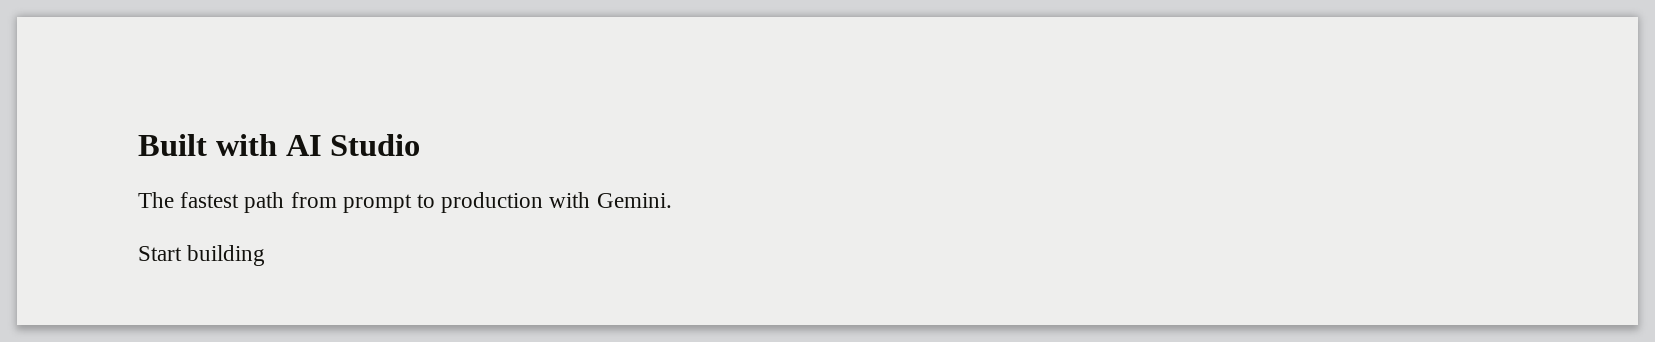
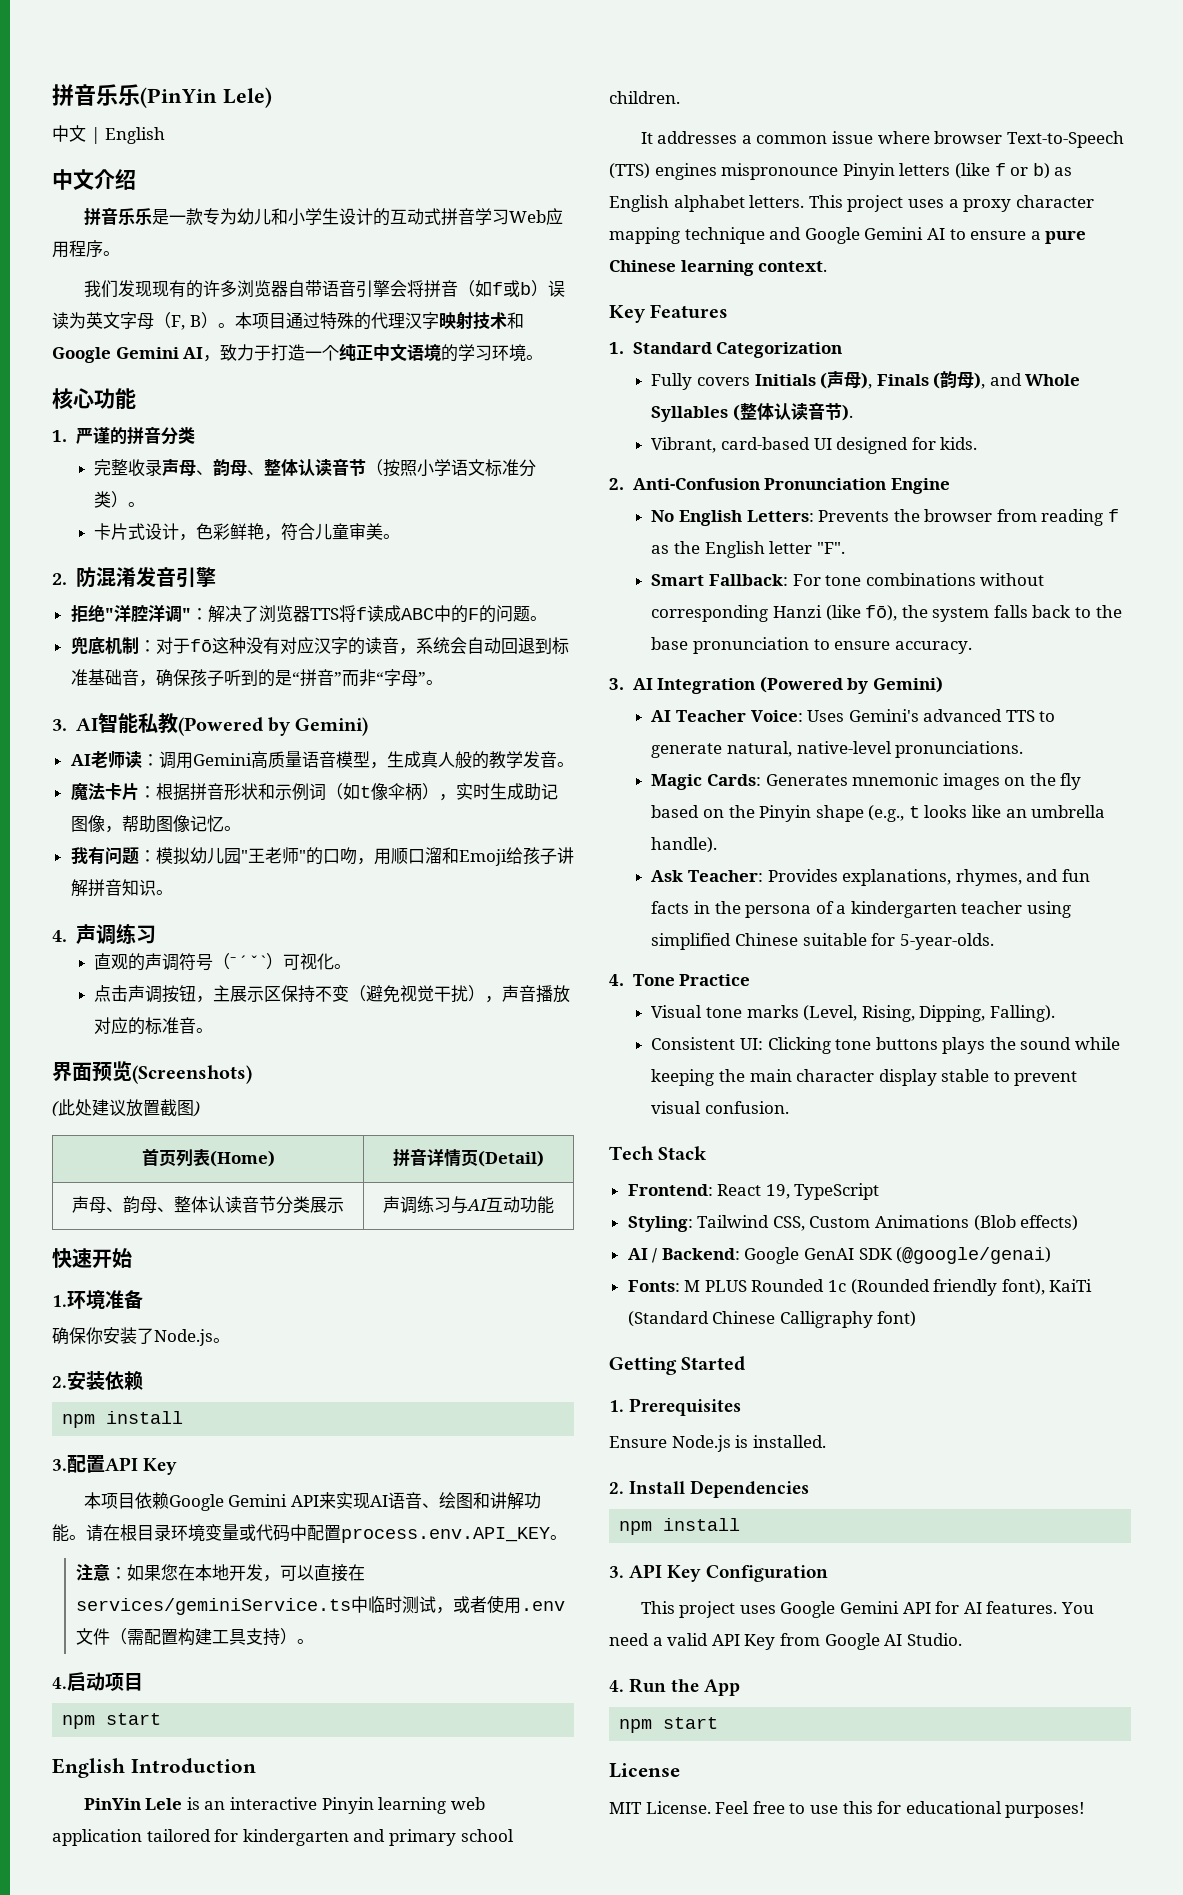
- Built with AI Studio
- The fastest path from prompt to production with Gemini.
- Start building
+ 拼音乐乐(PinYin Lele)
+ 中文 | English
+ 中文介绍
+ 拼音乐乐是一款专为幼儿和小学生设计的互动式拼音学习Web应用程序。
+ 我们发现现有的许多浏览器自带语音引擎会将拼音（如f或b）误读为英文字母（F, B）。本项目通过特殊的代理汉字映射技术和Google Gemini AI，致力于打造一个纯正中文语境的学习环境。
+ 核心功能
+ 1.严谨的拼音分类
+ 完整收录声母、韵母、整体认读音节（按照小学语文标准分类）。
+ 卡片式设计，色彩鲜艳，符合儿童审美。
+ 2.防混淆发音引擎
+ 拒绝"洋腔洋调"：解决了浏览器TTS将f读成ABC中的F的问题。
+ 兜底机制：对于fō这种没有对应汉字的读音，系统会自动回退到标准基础音，确保孩子听到的是“拼音”而非“字母”。
+ 3. AI智能私教(Powered by Gemini)
+ AI老师读：调用Gemini高质量语音模型，生成真人般的教学发音。
+ 魔法卡片：根据拼音形状和示例词（如t像伞柄），实时生成助记图像，帮助图像记忆。
+ 我有问题：模拟幼儿园"王老师"的口吻，用顺口溜和Emoji给孩子讲解拼音知识。
+ 4.声调练习
+ 直观的声调符号（ˉ ˊ ˇ ˋ）可视化。
+ 点击声调按钮，主展示区保持不变（避免视觉干扰），声音播放对应的标准音。
+ 界面预览(Screenshots)
+ (此处建议放置截图)
+ 首页列表(Home) | 拼音详情页(Detail)
+ 声母、韵母、整体认读音节分类展示 | 声调练习与AI互动功能
+ 快速开始
+ 1.环境准备
+ 确保你安装了Node.js。
+ 2.安装依赖
+ npm install
+ 3.配置API Key
+ 本项目依赖Google Gemini API来实现AI语音、绘图和讲解功能。请在根目录环境变量或代码中配置process.env.API_KEY。
+ 注意：如果您在本地开发，可以直接在services/geminiService.ts中临时测试，或者使用.env文件（需配置构建工具支持）。
+ 4.启动项目
+ npm start
+ English Introduction
+ PinYin Lele is an interactive Pinyin learning web application tailored for kindergarten and primary school children.
+ It addresses a common issue where browser Text-to-Speech (TTS) engines mispronounce Pinyin letters (like f or b) as English alphabet letters. This project uses a proxy character mapping technique and Google Gemini AI to ensure a pure Chinese learning context.
+ Key Features
+ 1. Standard Categorization
+ Fully covers Initials (声母), Finals (韵母), and Whole Syllables (整体认读音节).
+ Vibrant, card-based UI designed for kids.
+ 2. Anti-Confusion Pronunciation Engine
+ No English Letters: Prevents the browser from reading f as the English letter "F".
+ Smart Fallback: For tone combinations without corresponding Hanzi (like fō), the system falls back to the base pronunciation to ensure accuracy.
+ 3. AI Integration (Powered by Gemini)
+ AI Teacher Voice: Uses Gemini's advanced TTS to generate natural, native-level pronunciations.
+ Magic Cards: Generates mnemonic images on the fly based on the Pinyin shape (e.g., t looks like an umbrella handle).
+ Ask Teacher: Provides explanations, rhymes, and fun facts in the persona of a kindergarten teacher using simplified Chinese suitable for 5-year-olds.
+ 4. Tone Practice
+ Visual tone marks (Level, Rising, Dipping, Falling).
+ Consistent UI: Clicking tone buttons plays the sound while keeping the main character display stable to prevent visual confusion.
+ Tech Stack
+ Frontend: React 19, TypeScript
+ Styling: Tailwind CSS, Custom Animations (Blob effects)
+ AI / Backend: Google GenAI SDK (@google/genai)
+ Fonts: M PLUS Rounded 1c (Rounded friendly font), KaiTi (Standard Chinese Calligraphy font)
+ Getting Started
+ 1. Prerequisites
+ Ensure Node.js is installed.
+ 2. Install Dependencies
+ npm install
+ 3. API Key Configuration
+ This project uses Google Gemini API for AI features. You need a valid API Key from Google AI Studio.
+ 4. Run the App
+ npm start
+ License
+ MIT License. Feel free to use this for educational purposes!

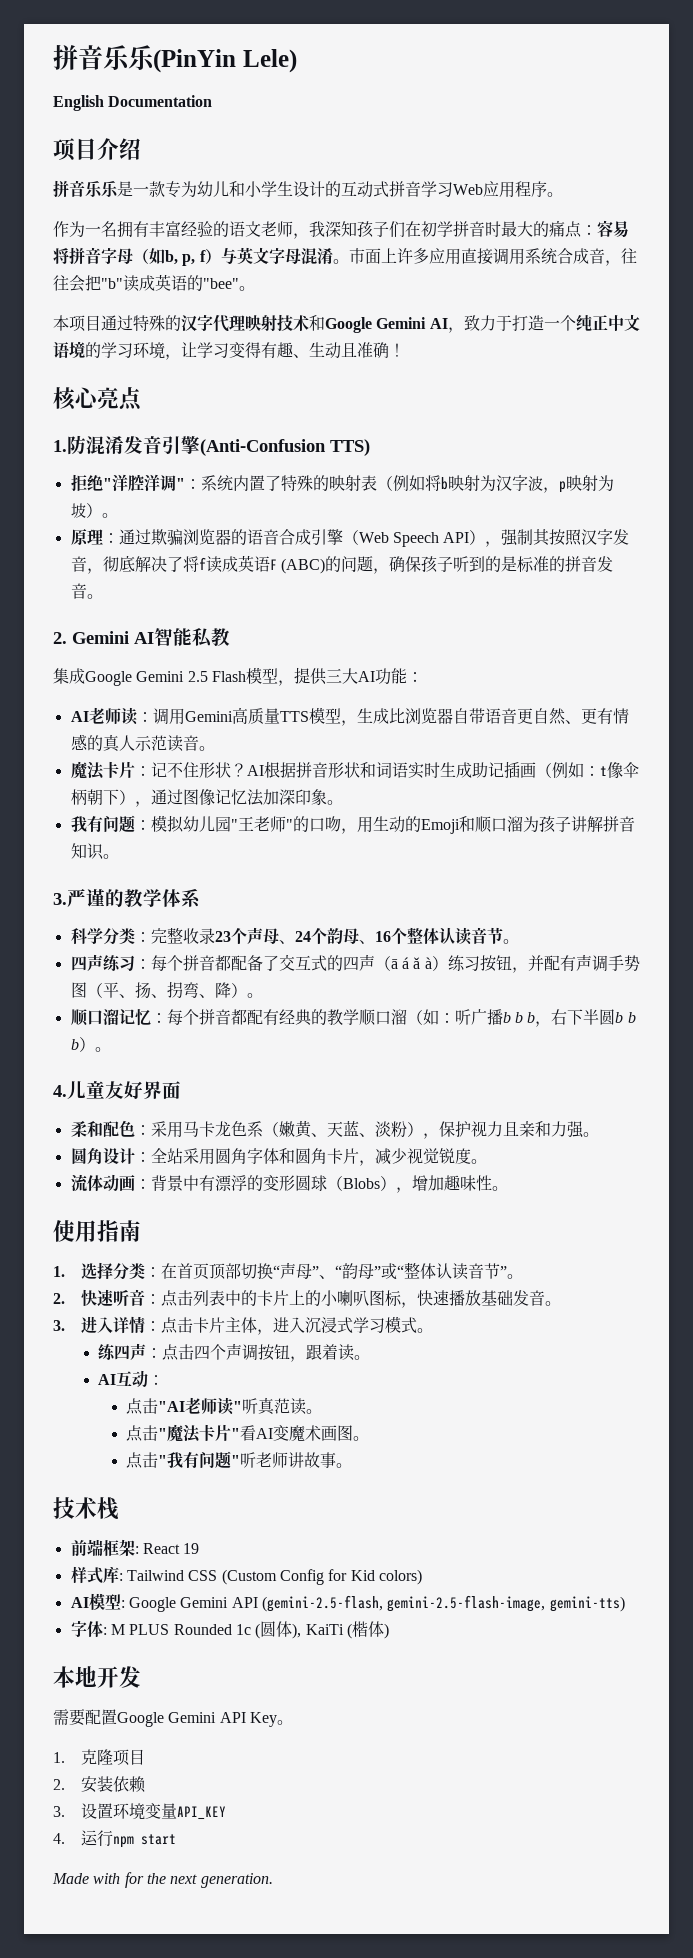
- 中文 | English
- 中文介绍
+ English Documentation
+ 项目介绍
- 我们发现现有的许多浏览器自带语音引擎会将拼音（如f或b）误读为英文字母（F, B）。本项目通过特殊的代理汉字映射技术和Google Gemini AI，致力于打造一个纯正中文语境的学习环境。
+ 作为一名拥有丰富经验的语文老师，我深知孩子们在初学拼音时最大的痛点：容易将拼音字母（如b, p, f）与英文字母混淆。市面上许多应用直接调用系统合成音，往往会把"b"读成英语的"bee"。
+ 本项目通过特殊的汉字代理映射技术和Google Gemini AI，致力于打造一个纯正中文语境的学习环境，让学习变得有趣、生动且准确！
- 核心功能
- 1.严谨的拼音分类
- 完整收录声母、韵母、整体认读音节（按照小学语文标准分类）。
- 卡片式设计，色彩鲜艳，符合儿童审美。
- 2.防混淆发音引擎
+ 核心亮点
+ 1.防混淆发音引擎(Anti-Confusion TTS)
- 拒绝"洋腔洋调"：解决了浏览器TTS将f读成ABC中的F的问题。
- 兜底机制：对于fō这种没有对应汉字的读音，系统会自动回退到标准基础音，确保孩子听到的是“拼音”而非“字母”。
- 3. AI智能私教(Powered by Gemini)
+ 拒绝"洋腔洋调"：系统内置了特殊的映射表（例如将b映射为汉字波，p映射为坡）。
+ 原理：通过欺骗浏览器的语音合成引擎（Web Speech API），强制其按照汉字发音，彻底解决了将f读成英语F (ABC)的问题，确保孩子听到的是标准的拼音发音。
+ 2. Gemini AI智能私教
+ 集成Google Gemini 2.5 Flash模型，提供三大AI功能：
- AI老师读：调用Gemini高质量语音模型，生成真人般的教学发音。
- 魔法卡片：根据拼音形状和示例词（如t像伞柄），实时生成助记图像，帮助图像记忆。
+ AI老师读：调用Gemini高质量TTS模型，生成比浏览器自带语音更自然、更有情感的真人示范读音。
+ 魔法卡片：记不住形状？AI根据拼音形状和词语实时生成助记插画（例如：t像伞柄朝下），通过图像记忆法加深印象。
- 我有问题：模拟幼儿园"王老师"的口吻，用顺口溜和Emoji给孩子讲解拼音知识。
+ 我有问题：模拟幼儿园"王老师"的口吻，用生动的Emoji和顺口溜为孩子讲解拼音知识。
- 4.声调练习
- 直观的声调符号（ˉ ˊ ˇ ˋ）可视化。
- 点击声调按钮，主展示区保持不变（避免视觉干扰），声音播放对应的标准音。
- 界面预览(Screenshots)
- (此处建议放置截图)
- 首页列表(Home) | 拼音详情页(Detail)
- 声母、韵母、整体认读音节分类展示 | 声调练习与AI互动功能
- 快速开始
- 1.环境准备
- 确保你安装了Node.js。
+ 3.严谨的教学体系
+ 科学分类：完整收录23个声母、24个韵母、16个整体认读音节。
+ 四声练习：每个拼音都配备了交互式的四声（ā á ǎ à）练习按钮，并配有声调手势图（平、扬、拐弯、降）。
+ 顺口溜记忆：每个拼音都配有经典的教学顺口溜（如：听广播b b b，右下半圆b b b）。
+ 4.儿童友好界面
+ 柔和配色：采用马卡龙色系（嫩黄、天蓝、淡粉），保护视力且亲和力强。
+ 圆角设计：全站采用圆角字体和圆角卡片，减少视觉锐度。
+ 流体动画：背景中有漂浮的变形圆球（Blobs），增加趣味性。
+ 使用指南
+ 1.选择分类：在首页顶部切换“声母”、“韵母”或“整体认读音节”。
+ 2.快速听音：点击列表中的卡片上的小喇叭图标，快速播放基础发音。
+ 3.进入详情：点击卡片主体，进入沉浸式学习模式。
+ 练四声：点击四个声调按钮，跟着读。
+ AI互动：
+ 点击"AI老师读"听真范读。
+ 点击"魔法卡片"看AI变魔术画图。
+ 点击"我有问题"听老师讲故事。
+ 技术栈
+ 前端框架: React 19
+ 样式库: Tailwind CSS (Custom Config for Kid colors)
+ AI模型: Google Gemini API (gemini-2.5-flash, gemini-2.5-flash-image, gemini-tts)
+ 字体: M PLUS Rounded 1c (圆体), KaiTi (楷体)
+ 本地开发
+ 需要配置Google Gemini API Key。
+ 1.克隆项目
  2.安装依赖
- npm install
- 3.配置API Key
- 本项目依赖Google Gemini API来实现AI语音、绘图和讲解功能。请在根目录环境变量或代码中配置process.env.API_KEY。
- 注意：如果您在本地开发，可以直接在services/geminiService.ts中临时测试，或者使用.env文件（需配置构建工具支持）。
- 4.启动项目
- npm start
- English Introduction
- PinYin Lele is an interactive Pinyin learning web application tailored for kindergarten and primary school children.
- It addresses a common issue where browser Text-to-Speech (TTS) engines mispronounce Pinyin letters (like f or b) as English alphabet letters. This project uses a proxy character mapping technique and Google Gemini AI to ensure a pure Chinese learning context.
- Key Features
- 1. Standard Categorization
- Fully covers Initials (声母), Finals (韵母), and Whole Syllables (整体认读音节).
- Vibrant, card-based UI designed for kids.
- 2. Anti-Confusion Pronunciation Engine
- No English Letters: Prevents the browser from reading f as the English letter "F".
- Smart Fallback: For tone combinations without corresponding Hanzi (like fō), the system falls back to the base pronunciation to ensure accuracy.
- 3. AI Integration (Powered by Gemini)
- AI Teacher Voice: Uses Gemini's advanced TTS to generate natural, native-level pronunciations.
- Magic Cards: Generates mnemonic images on the fly based on the Pinyin shape (e.g., t looks like an umbrella handle).
- Ask Teacher: Provides explanations, rhymes, and fun facts in the persona of a kindergarten teacher using simplified Chinese suitable for 5-year-olds.
- 4. Tone Practice
- Visual tone marks (Level, Rising, Dipping, Falling).
- Consistent UI: Clicking tone buttons plays the sound while keeping the main character display stable to prevent visual confusion.
- Tech Stack
- Frontend: React 19, TypeScript
- Styling: Tailwind CSS, Custom Animations (Blob effects)
- AI / Backend: Google GenAI SDK (@google/genai)
- Fonts: M PLUS Rounded 1c (Rounded friendly font), KaiTi (Standard Chinese Calligraphy font)
- Getting Started
- 1. Prerequisites
- Ensure Node.js is installed.
- 2. Install Dependencies
- npm install
- 3. API Key Configuration
- This project uses Google Gemini API for AI features. You need a valid API Key from Google AI Studio.
- 4. Run the App
- npm start
- License
- MIT License. Feel free to use this for educational purposes!
+ 3.设置环境变量API_KEY
+ 4.运行npm start
+ Made with for the next generation.

